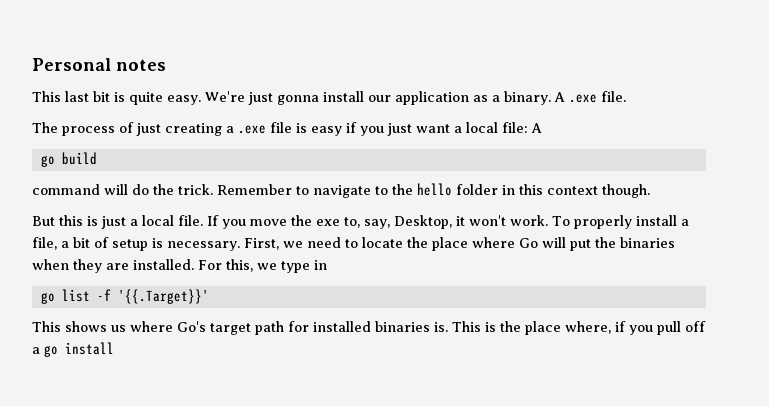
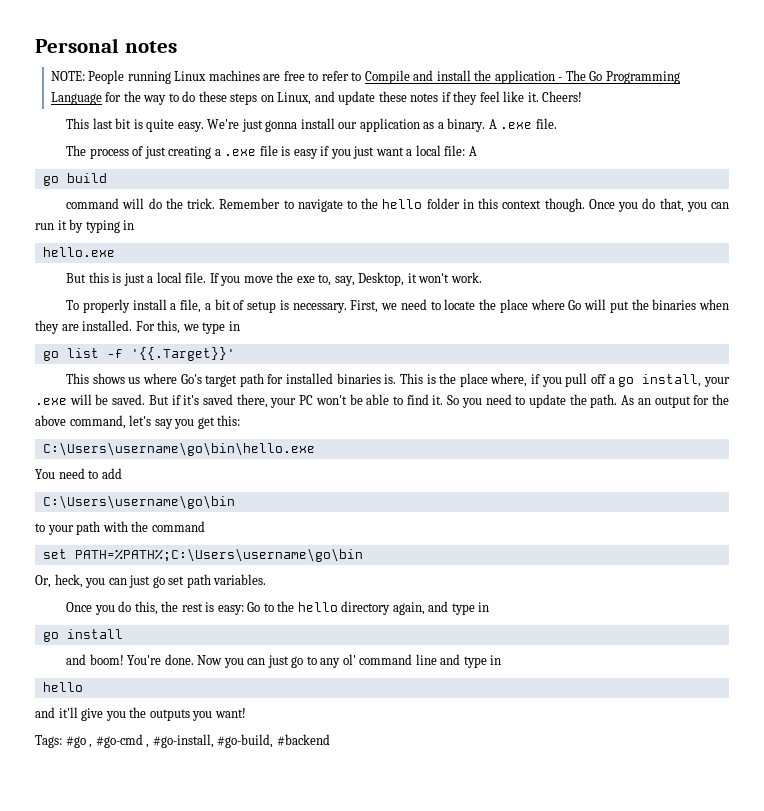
+ NOTE: People running Linux machines are free to refer to Compile and install the application - The Go Programming Language for the way to do these steps on Linux, and update these notes if they feel like it. Cheers!
+ Once you do that, you can run it by typing in
+ hello.exe
- If you move the exe to, say, Desktop, it won't work. To properly install a file, a bit of setup is necessary.
+ If you move the exe to, say, Desktop, it won't work.
+ To properly install a file, a bit of setup is necessary.
- This is the place where, if you pull off a go install
+ This is the place where, if you pull off a go install, your .exe will be saved. But if it's saved there, your PC won't be able to find it. So you need to update the path. As an output for the above command, let's say you get this:
+ C:\Users\username\go\bin\hello.exe
+ You need to add
+ C:\Users\username\go\bin
+ to your path with the command
+ set PATH=%PATH%;C:\Users\username\go\bin
+ Or, heck, you can just go set path variables.
+ Once you do this, the rest is easy: Go to the hello directory again, and type in
+ go install
+ and boom! You're done. Now you can just go to any ol' command line and type in
+ hello
+ and it'll give you the outputs you want!
+ Tags: #go , #go-cmd , #go-install, #go-build, #backend

